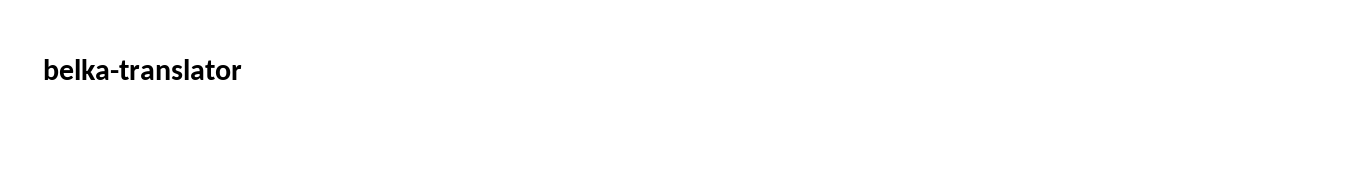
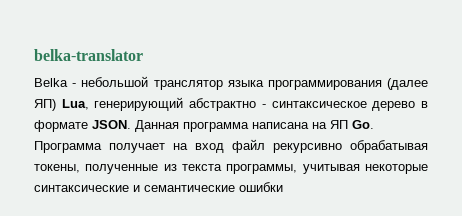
+ Belka - небольшой транслятор языка программирования (далее ЯП) Lua, генерирующий абстрактно - синтаксическое дерево в формате JSON. Данная программа написана на ЯП Go. Программа получает на вход файл рекурсивно обрабатывая токены, полученные из текста программы, учитывая некоторые синтаксические и семантические ошибки

